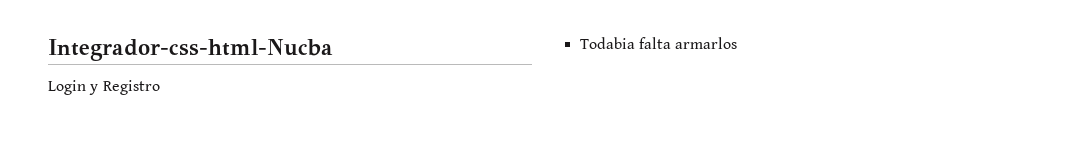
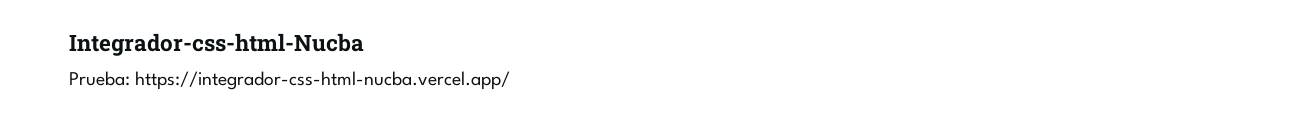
- Login y Registro
- Todabia falta armarlos
+ Prueba: https://integrador-css-html-nucba.vercel.app/

